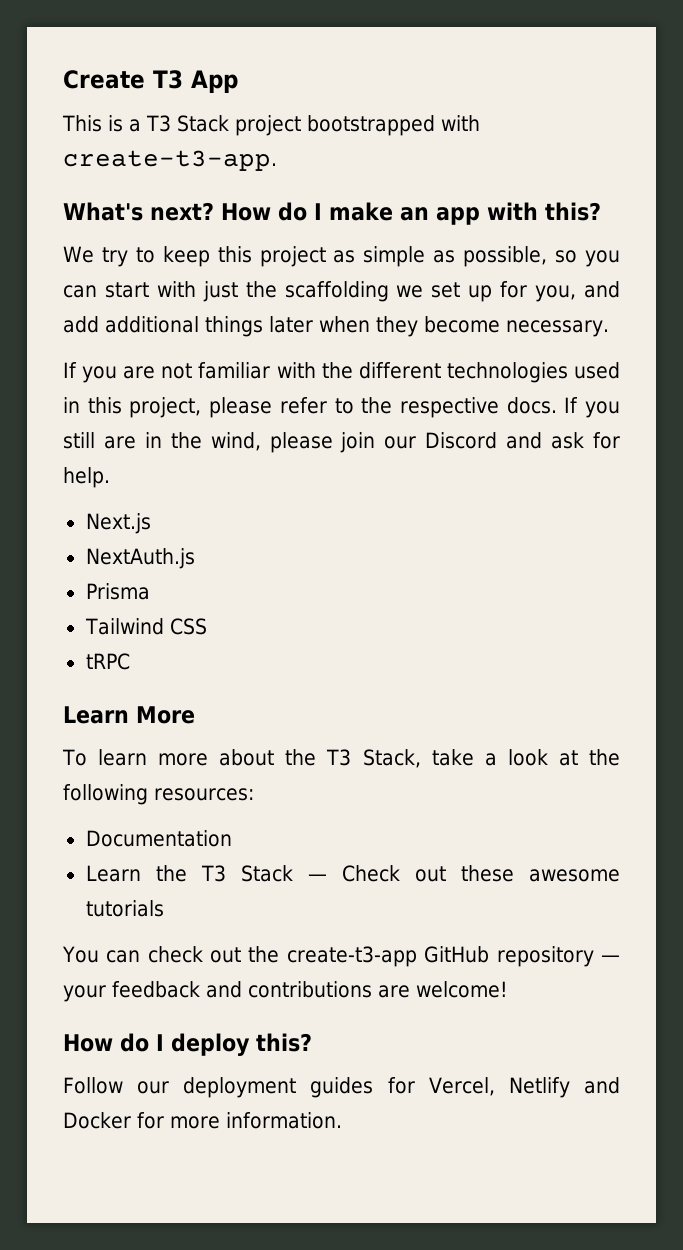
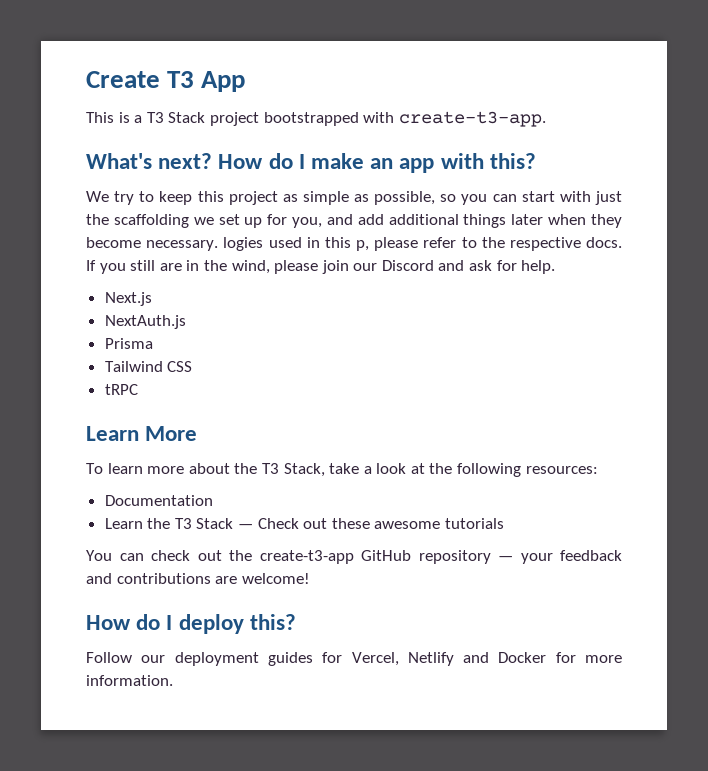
- We try to keep this project as simple as possible, so you can start with just the scaffolding we set up for you, and add additional things later when they become necessary.
- If you are not familiar with the different technologies used in this project, please refer to the respective docs.
+ We try to keep this project as simple as possible, so you can start with just the scaffolding we set up for you, and add additional things later when they become necessary. logies used in this p, please refer to the respective docs.

